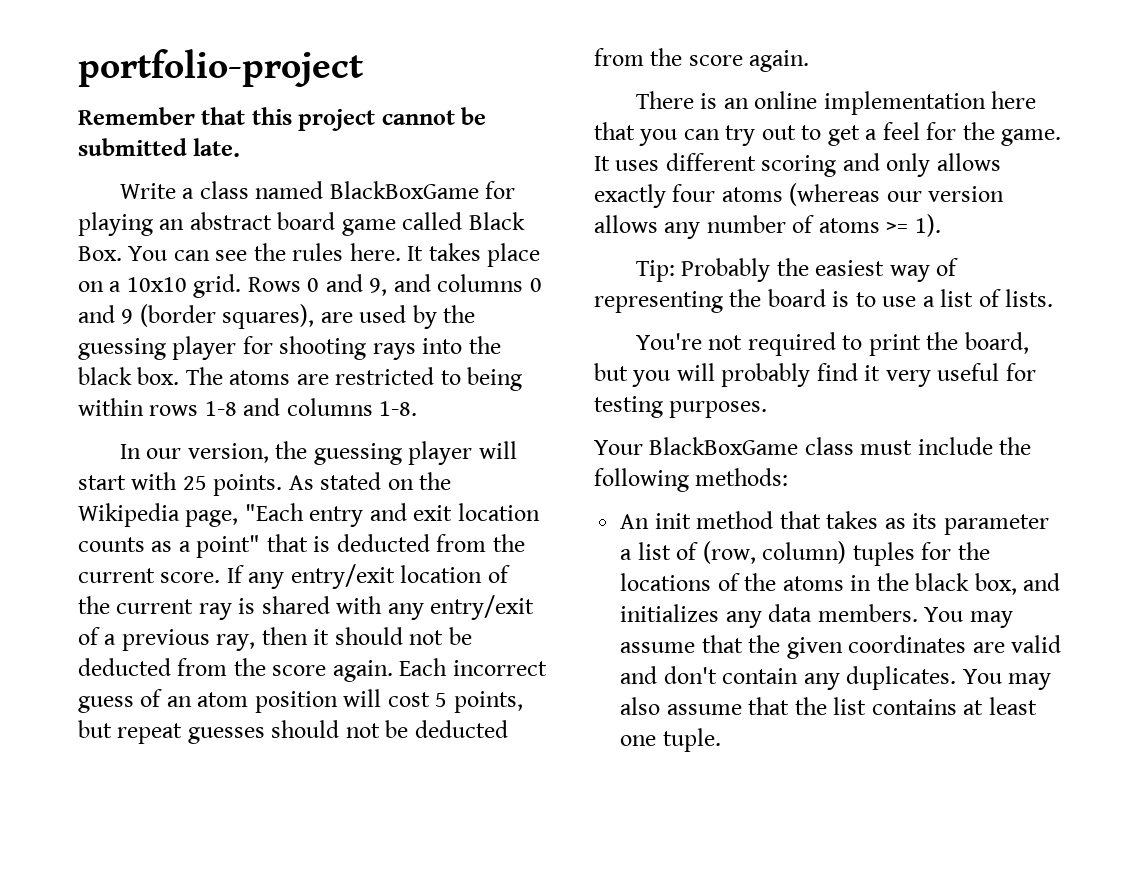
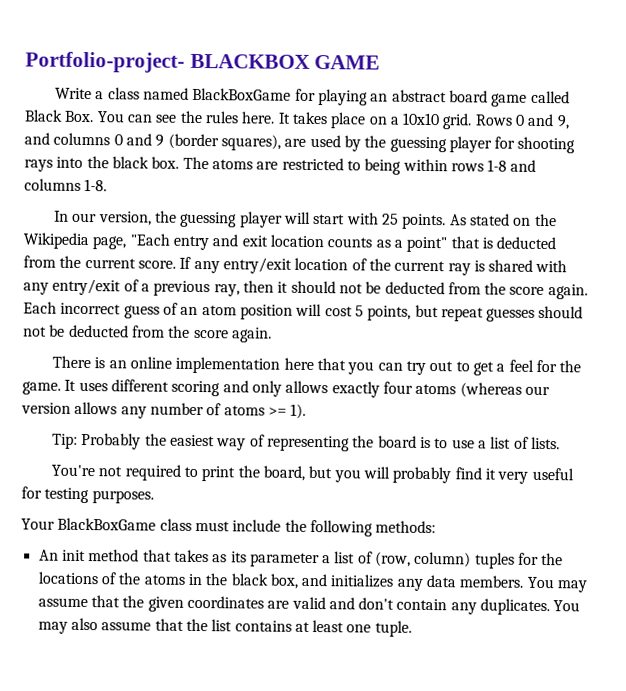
- portfolio-project
- Remember that this project cannot be submitted late.
+ Portfolio-project- BLACKBOX GAME

